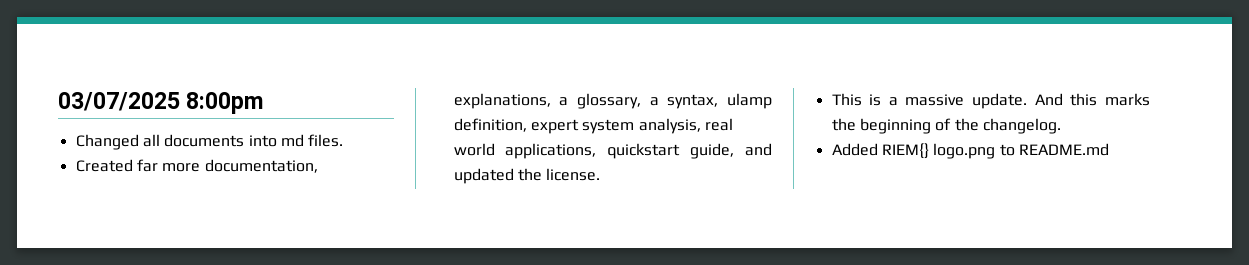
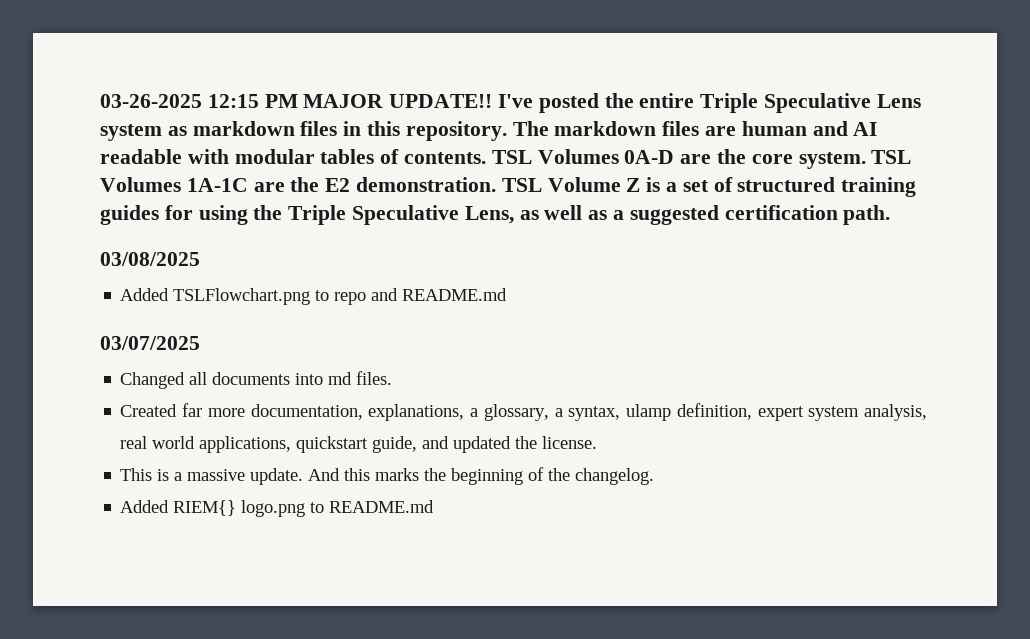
+ 03-26-2025 12:15 PM MAJOR UPDATE!! I've posted the entire Triple Speculative Lens system as markdown files in this repository. The markdown files are human and AI readable with modular tables of contents. TSL Volumes 0A-D are the core system. TSL Volumes 1A-1C are the E2 demonstration. TSL Volume Z is a set of structured training guides for using the Triple Speculative Lens, as well as a suggested certification path.
+ 03/08/2025
+ Added TSLFlowchart.png to repo and README.md
- 03/07/2025 8:00pm
+ 03/07/2025

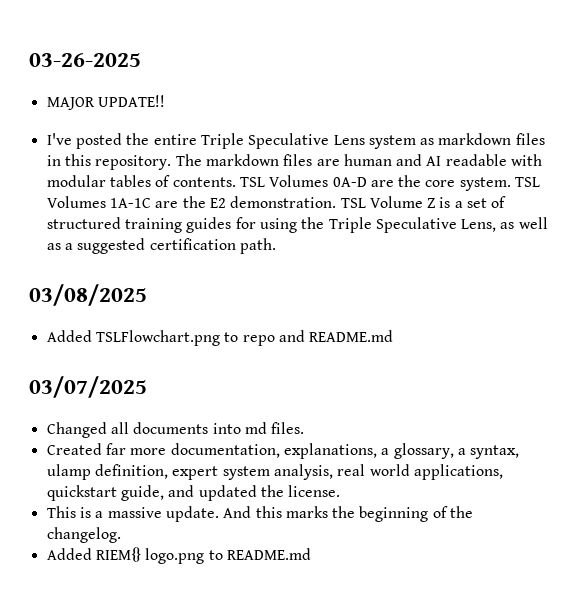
- 03-26-2025 12:15 PM MAJOR UPDATE!! I've posted the entire Triple Speculative Lens system as markdown files in this repository.
+ 03-26-2025
+ MAJOR UPDATE!!
+ I've posted the entire Triple Speculative Lens system as markdown files in this repository.

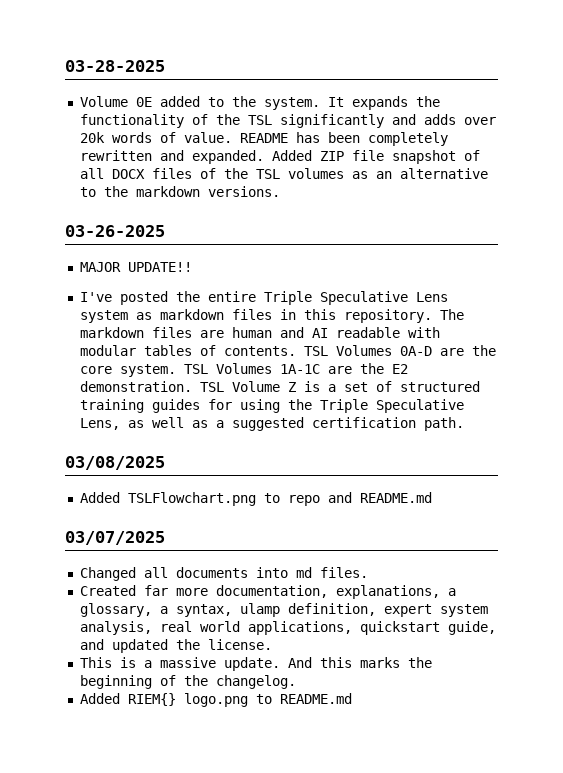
+ 03-28-2025
+ Volume 0E added to the system. It expands the functionality of the TSL significantly and adds over 20k words of value. README has been completely rewritten and expanded. Added ZIP file snapshot of all DOCX files of the TSL volumes as an alternative to the markdown versions.

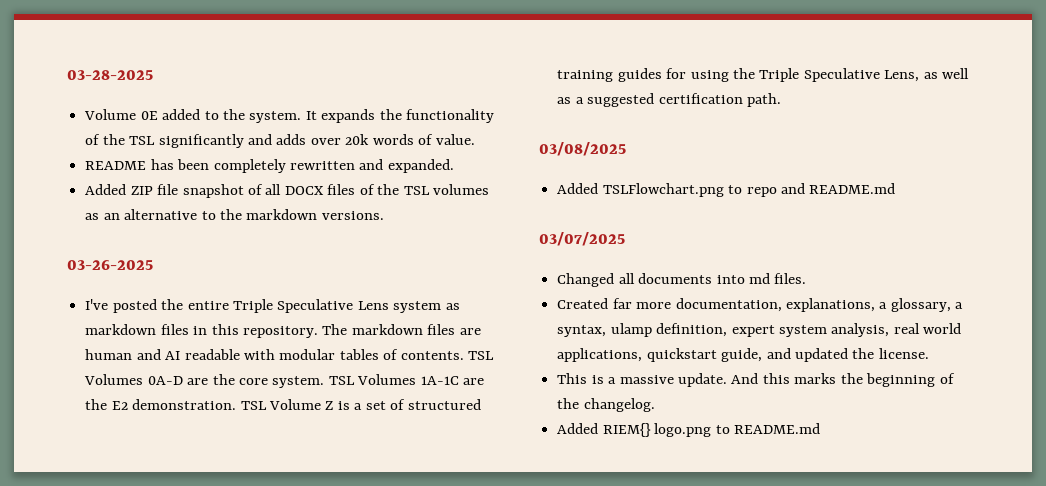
- It expands the functionality of the TSL significantly and adds over 20k words of value. README has been completely rewritten and expanded. Added ZIP file snapshot of all DOCX files of the TSL volumes as an alternative to the markdown versions.
+ It expands the functionality of the TSL significantly and adds over 20k words of value.
+ README has been completely rewritten and expanded.
+ Added ZIP file snapshot of all DOCX files of the TSL volumes as an alternative to the markdown versions.
- MAJOR UPDATE!!

